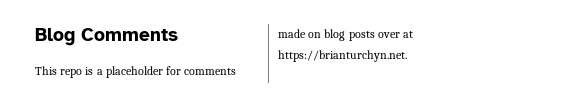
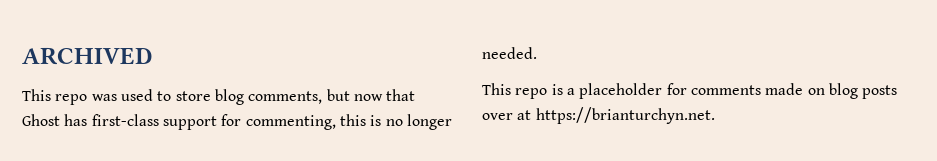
- Blog Comments
+ ARCHIVED
+ This repo was used to store blog comments, but now that Ghost has first-class support for commenting, this is no longer needed.

